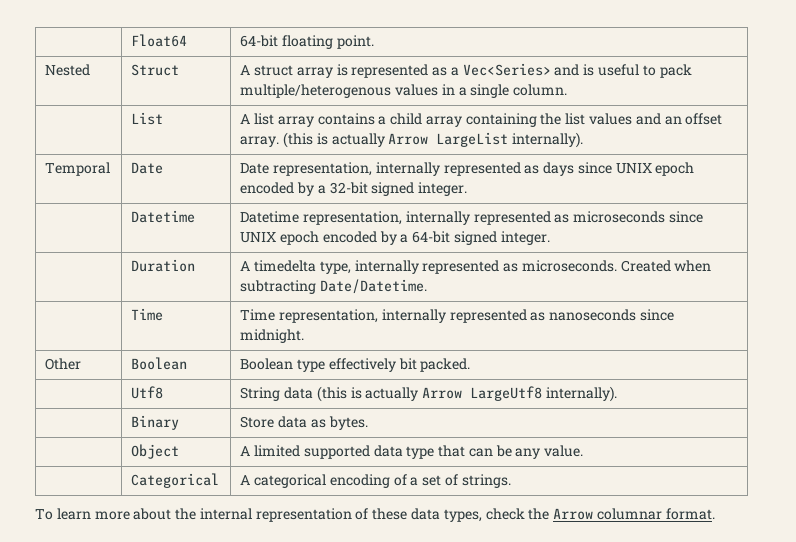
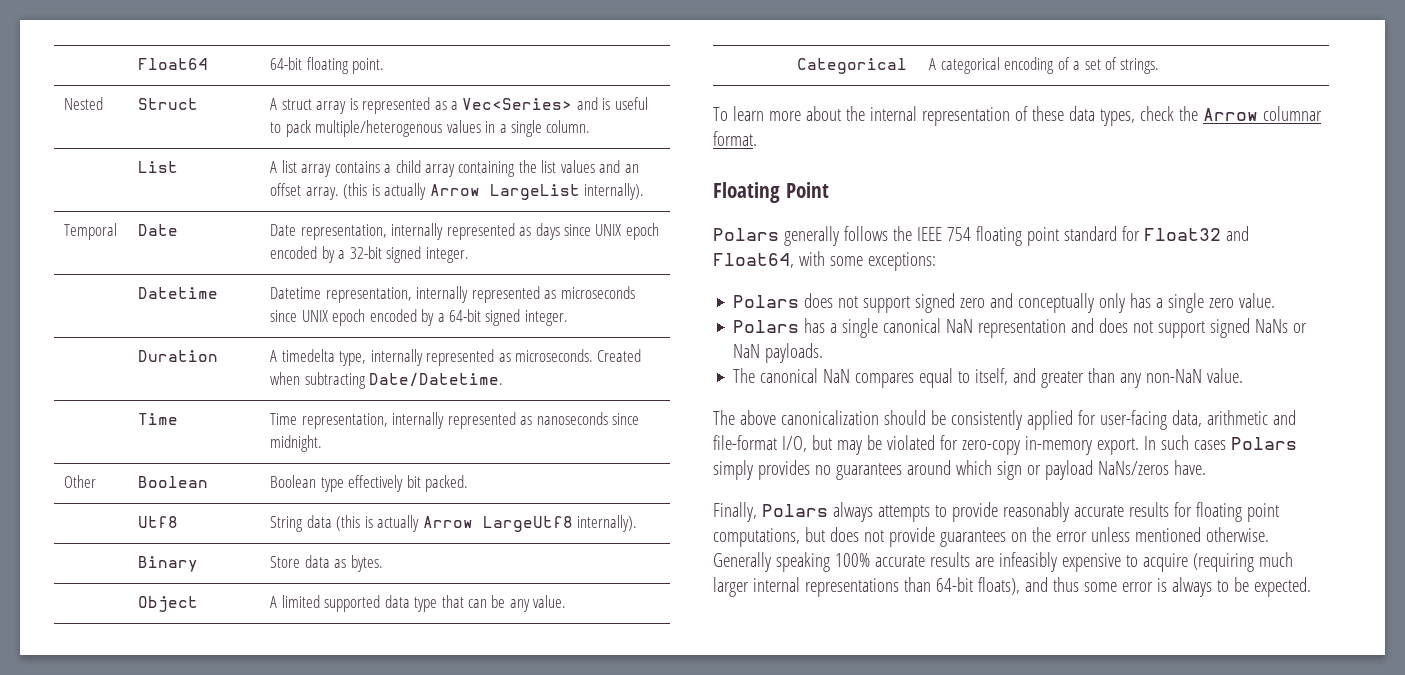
+ Floating Point
+ Polars generally follows the IEEE 754 floating point standard for Float32 and Float64, with some exceptions:
+ Polars does not support signed zero and conceptually only has a single zero value.
+ Polars has a single canonical NaN representation and does not support signed NaNs or NaN payloads.
+ The canonical NaN compares equal to itself, and greater than any non-NaN value.
+ The above canonicalization should be consistently applied for user-facing data, arithmetic and file-format I/O, but may be violated for zero-copy in-memory export. In such cases Polars simply provides no guarantees around which sign or payload NaNs/zeros have.
+ Finally, Polars always attempts to provide reasonably accurate results for floating point computations, but does not provide guarantees on the error unless mentioned otherwise. Generally speaking 100% accurate results are infeasibly expensive to acquire (requiring much larger internal representations than 64-bit floats), and thus some error is always to be expected.

